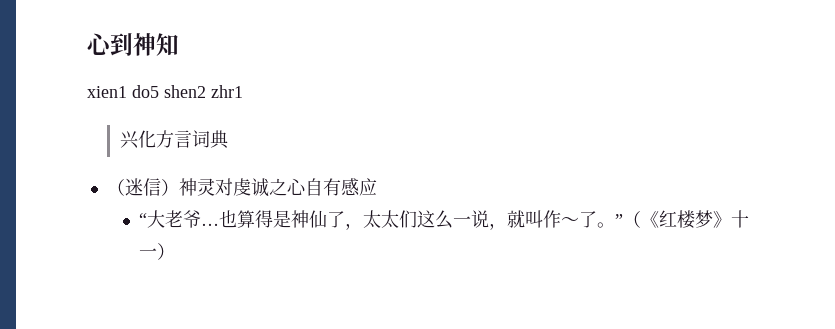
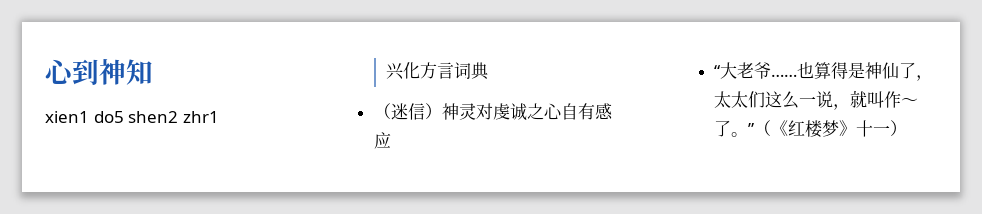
- “大老爷…
+ “大老爷……

